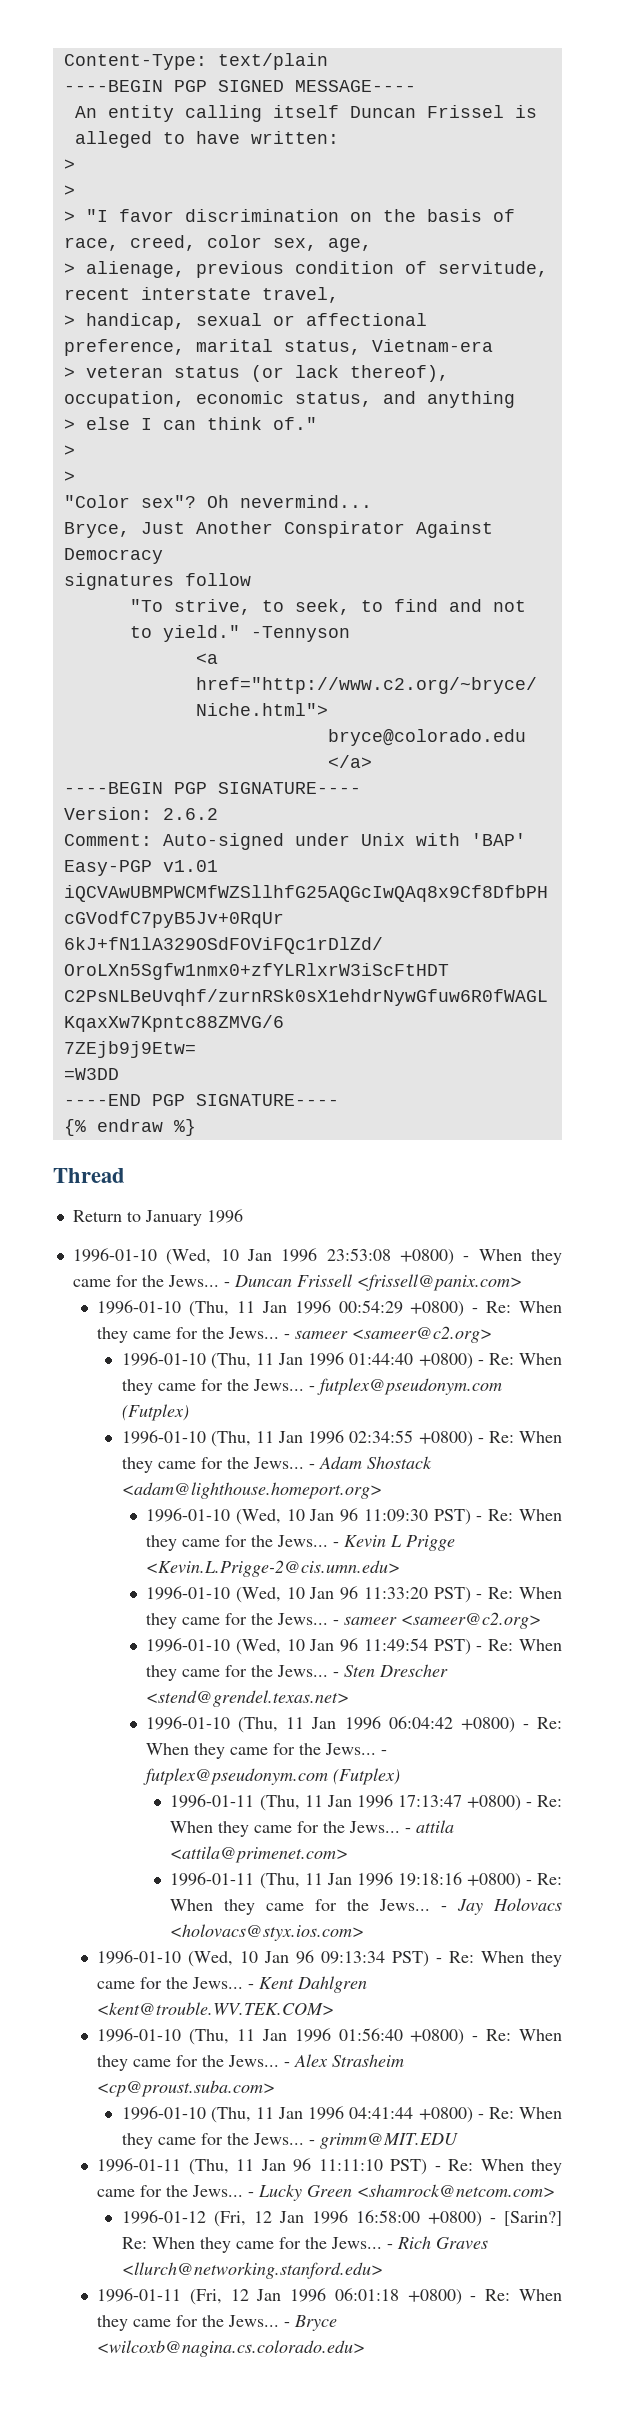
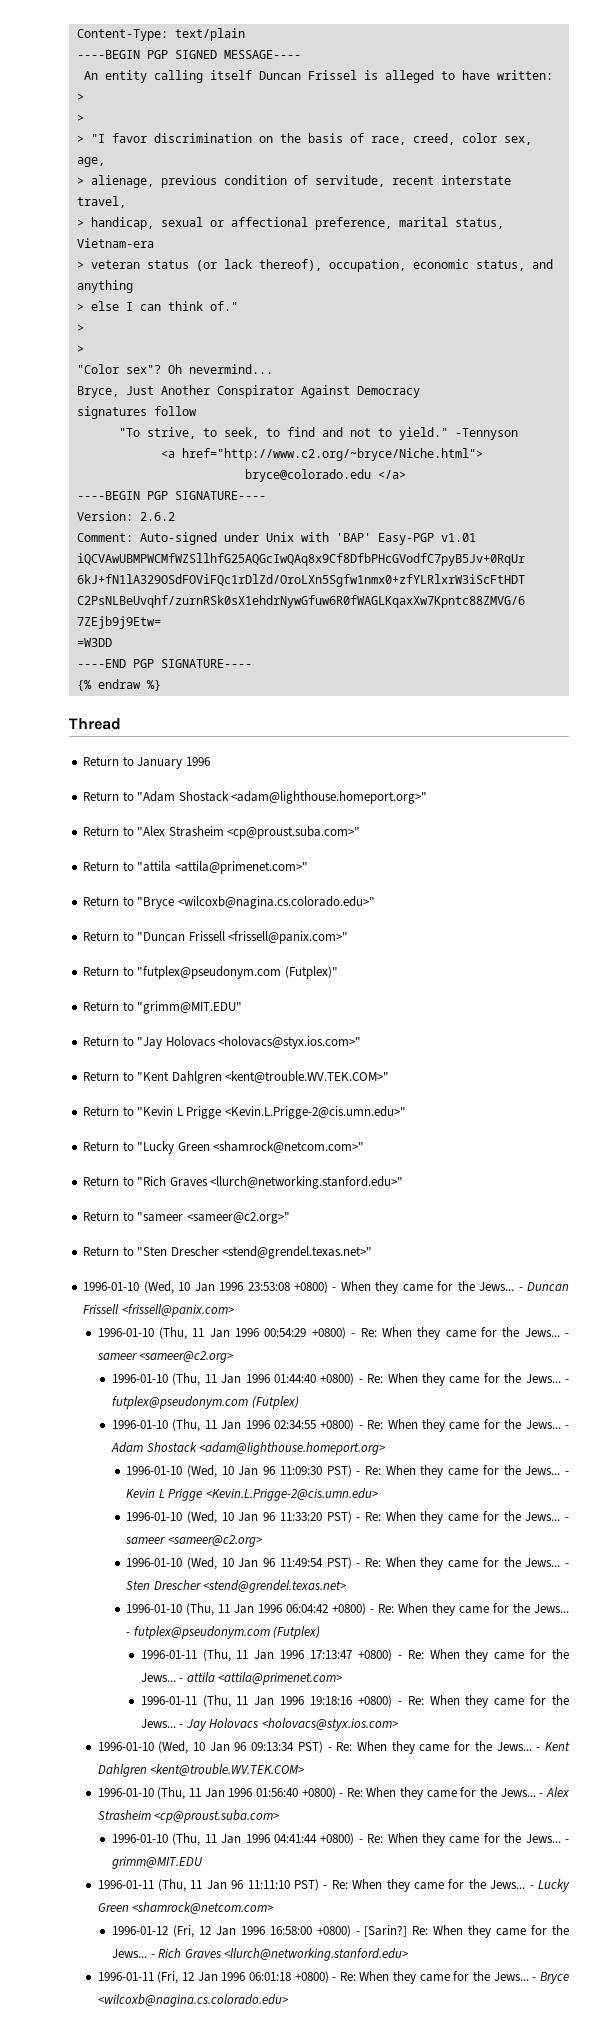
+ Return to "Adam Shostack <adam@lighthouse.homeport.org>"
+ Return to "Alex Strasheim <cp@proust.suba.com>"
+ Return to "attila <attila@primenet.com>"
+ Return to "Bryce <wilcoxb@nagina.cs.colorado.edu>"
+ Return to "Duncan Frissell <frissell@panix.com>"
+ Return to "futplex@pseudonym.com (Futplex)"
+ Return to "grimm@MIT.EDU"
+ Return to "Jay Holovacs <holovacs@styx.ios.com>"
+ Return to "Kent Dahlgren <kent@trouble.WV.TEK.COM>"
+ Return to "Kevin L Prigge <Kevin.L.Prigge-2@cis.umn.edu>"
+ Return to "Lucky Green <shamrock@netcom.com>"
+ Return to "Rich Graves <llurch@networking.stanford.edu>"
+ Return to "sameer <sameer@c2.org>"
+ Return to "Sten Drescher <stend@grendel.texas.net>"

